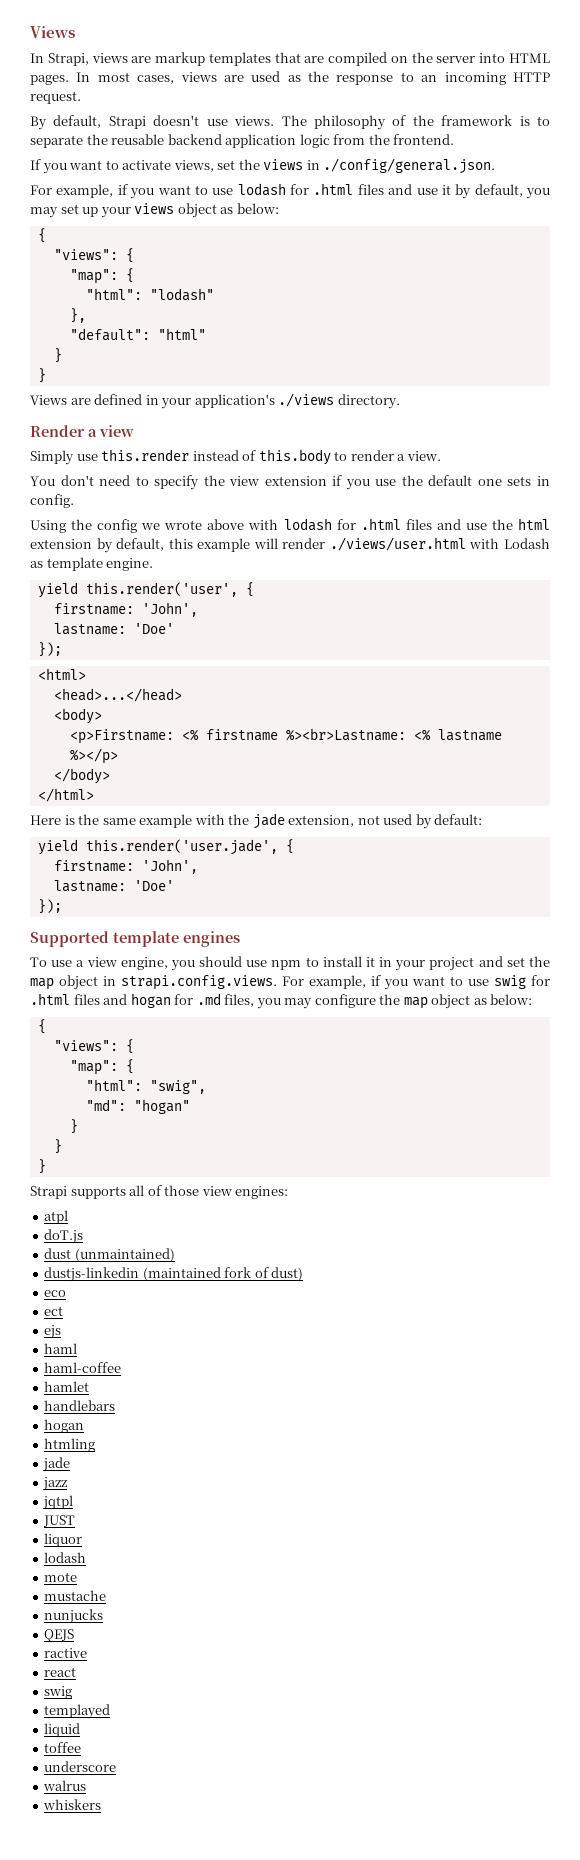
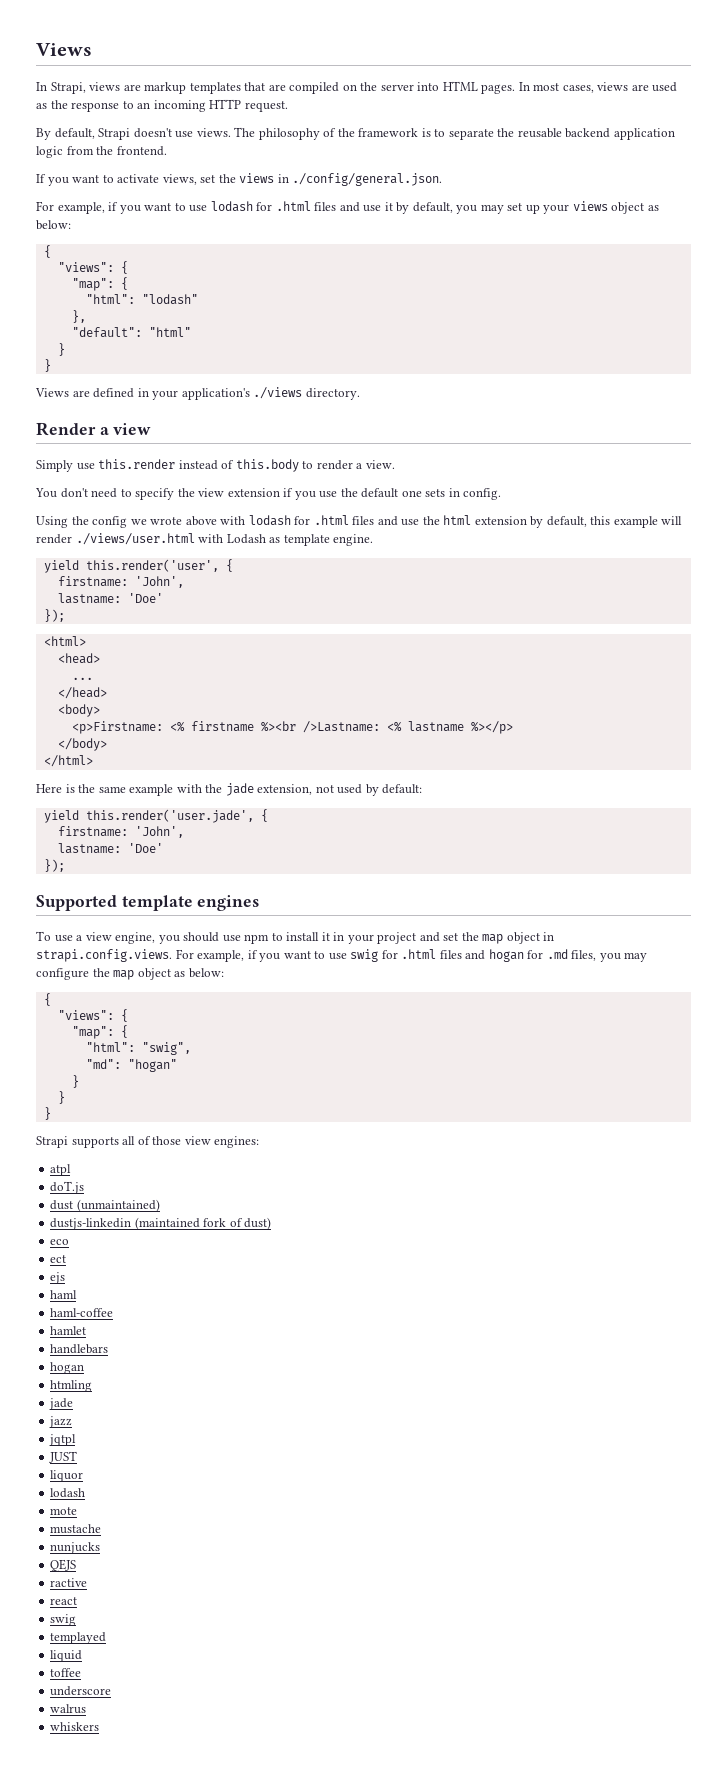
- <head>...</head>
+ <head>
+ ...
+ </head>
- <p>Firstname: <% firstname %><br>Lastname: <% lastname %></p>
+ <p>Firstname: <% firstname %><br />Lastname: <% lastname %></p>

